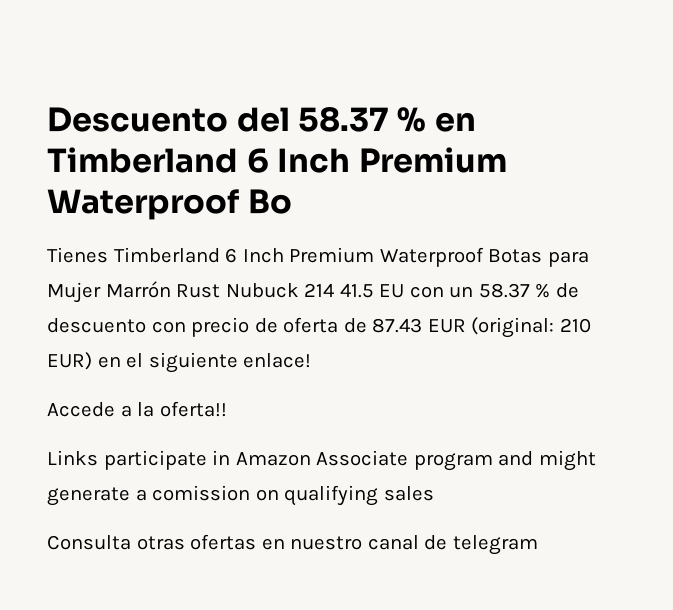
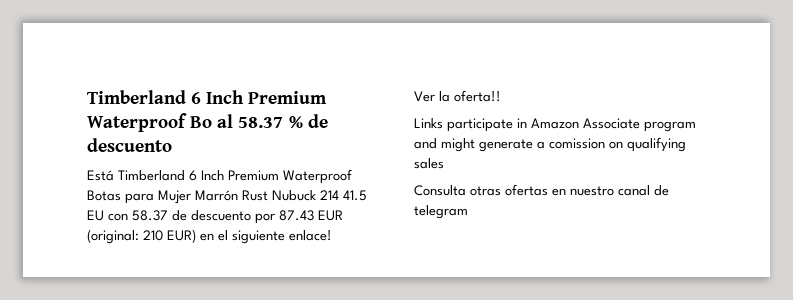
- Descuento del 58.37 % en Timberland 6 Inch Premium Waterproof Bo
- Tienes Timberland 6 Inch Premium Waterproof Botas para Mujer Marrón Rust Nubuck 214 41.5 EU con un 58.37 % de descuento con precio de oferta de 87.43 EUR (original: 210 EUR) en el siguiente enlace!
+ Timberland 6 Inch Premium Waterproof Bo al 58.37 % de descuento
+ Está Timberland 6 Inch Premium Waterproof Botas para Mujer Marrón Rust Nubuck 214 41.5 EU con 58.37 de descuento por 87.43 EUR (original: 210 EUR) en el siguiente enlace!
- Accede a la oferta!!
+ Ver la oferta!!

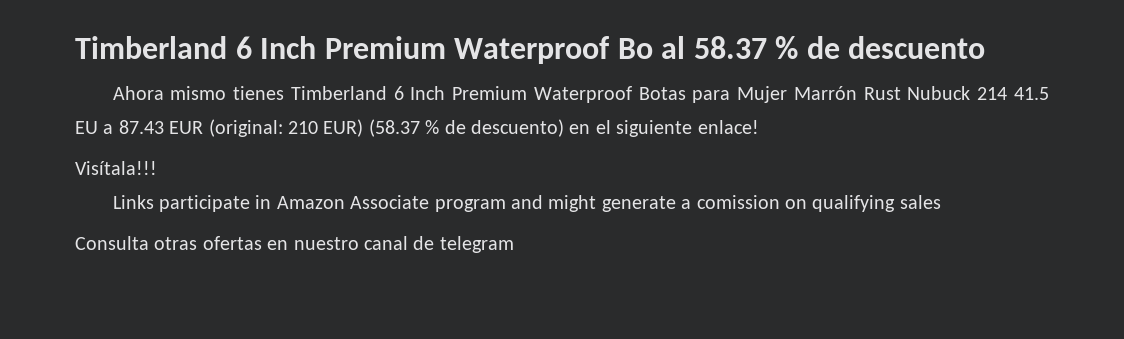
- Está Timberland 6 Inch Premium Waterproof Botas para Mujer Marrón Rust Nubuck 214 41.5 EU con 58.37 de descuento por 87.43 EUR (original: 210 EUR) en el siguiente enlace!
+ Ahora mismo tienes Timberland 6 Inch Premium Waterproof Botas para Mujer Marrón Rust Nubuck 214 41.5 EU a 87.43 EUR (original: 210 EUR) (58.37 % de descuento) en el siguiente enlace!
- Ver la oferta!!
+ Visítala!!!

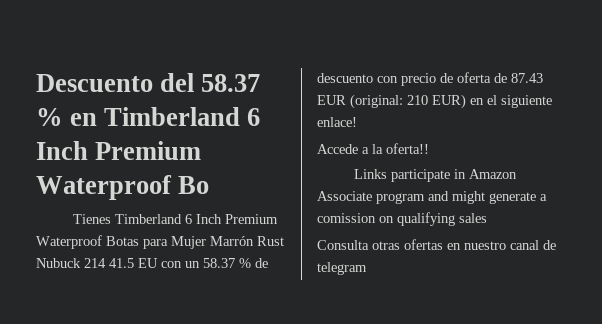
- Timberland 6 Inch Premium Waterproof Bo al 58.37 % de descuento
- Ahora mismo tienes Timberland 6 Inch Premium Waterproof Botas para Mujer Marrón Rust Nubuck 214 41.5 EU a 87.43 EUR (original: 210 EUR) (58.37 % de descuento) en el siguiente enlace!
+ Descuento del 58.37 % en Timberland 6 Inch Premium Waterproof Bo
+ Tienes Timberland 6 Inch Premium Waterproof Botas para Mujer Marrón Rust Nubuck 214 41.5 EU con un 58.37 % de descuento con precio de oferta de 87.43 EUR (original: 210 EUR) en el siguiente enlace!
- Visítala!!!
+ Accede a la oferta!!

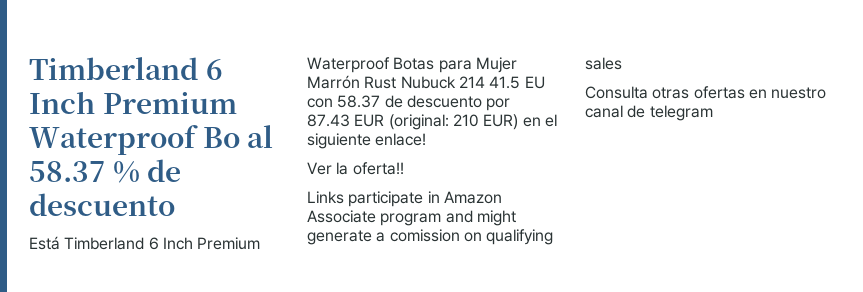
- Descuento del 58.37 % en Timberland 6 Inch Premium Waterproof Bo
- Tienes Timberland 6 Inch Premium Waterproof Botas para Mujer Marrón Rust Nubuck 214 41.5 EU con un 58.37 % de descuento con precio de oferta de 87.43 EUR (original: 210 EUR) en el siguiente enlace!
+ Timberland 6 Inch Premium Waterproof Bo al 58.37 % de descuento
+ Está Timberland 6 Inch Premium Waterproof Botas para Mujer Marrón Rust Nubuck 214 41.5 EU con 58.37 de descuento por 87.43 EUR (original: 210 EUR) en el siguiente enlace!
- Accede a la oferta!!
+ Ver la oferta!!

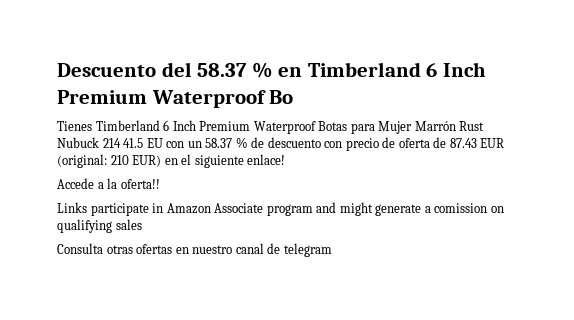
- Timberland 6 Inch Premium Waterproof Bo al 58.37 % de descuento
- Está Timberland 6 Inch Premium Waterproof Botas para Mujer Marrón Rust Nubuck 214 41.5 EU con 58.37 de descuento por 87.43 EUR (original: 210 EUR) en el siguiente enlace!
+ Descuento del 58.37 % en Timberland 6 Inch Premium Waterproof Bo
+ Tienes Timberland 6 Inch Premium Waterproof Botas para Mujer Marrón Rust Nubuck 214 41.5 EU con un 58.37 % de descuento con precio de oferta de 87.43 EUR (original: 210 EUR) en el siguiente enlace!
- Ver la oferta!!
+ Accede a la oferta!!

